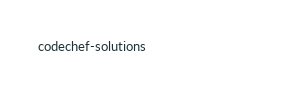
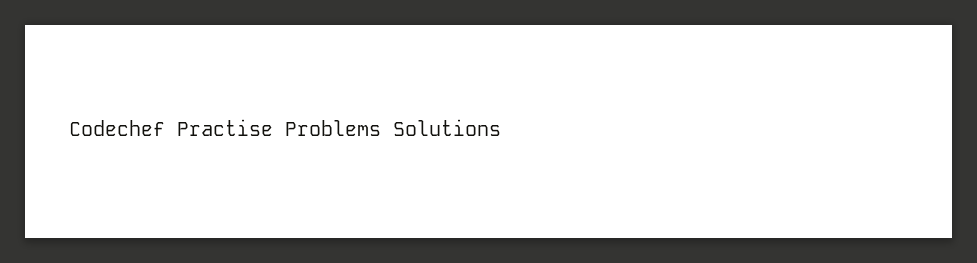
- codechef-solutions
+ Codechef Practise Problems Solutions

